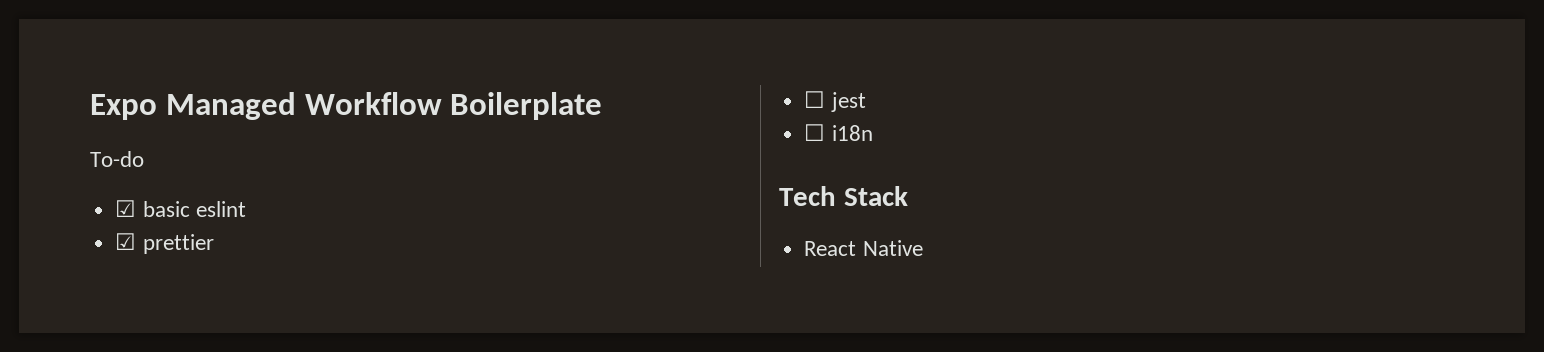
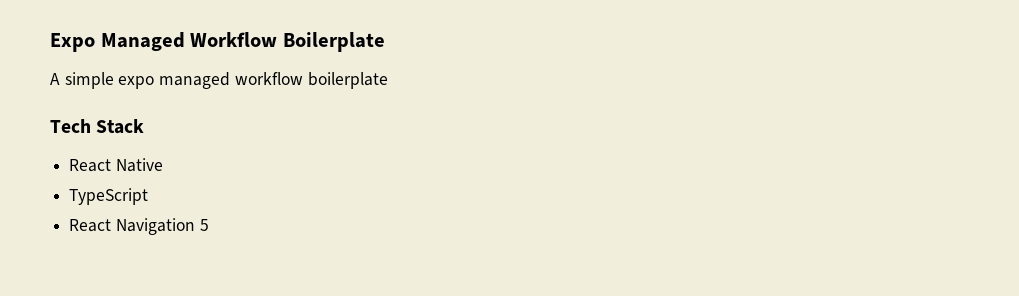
- To-do
- ☑ basic eslint
- ☑ prettier
- ☐ jest
- ☐ i18n
+ A simple expo managed workflow boilerplate
+ TypeScript
+ React Navigation 5

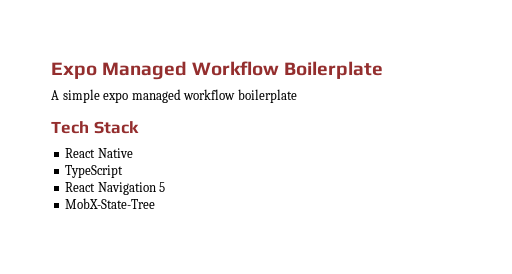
+ MobX-State-Tree

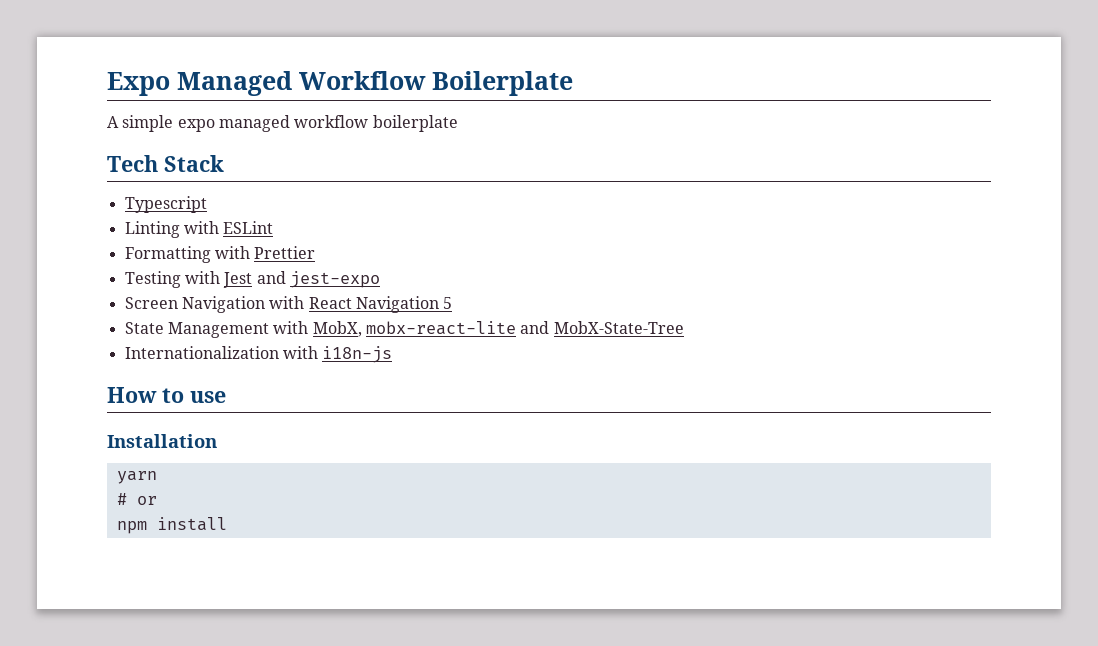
- React Native
- TypeScript
- React Navigation 5
- MobX-State-Tree
+ Typescript
+ Linting with ESLint
+ Formatting with Prettier
+ Testing with Jest and jest-expo
+ Screen Navigation with React Navigation 5
+ State Management with MobX, mobx-react-lite and MobX-State-Tree
+ Internationalization with i18n-js
+ How to use
+ Installation
+ yarn
+ # or
+ npm install

